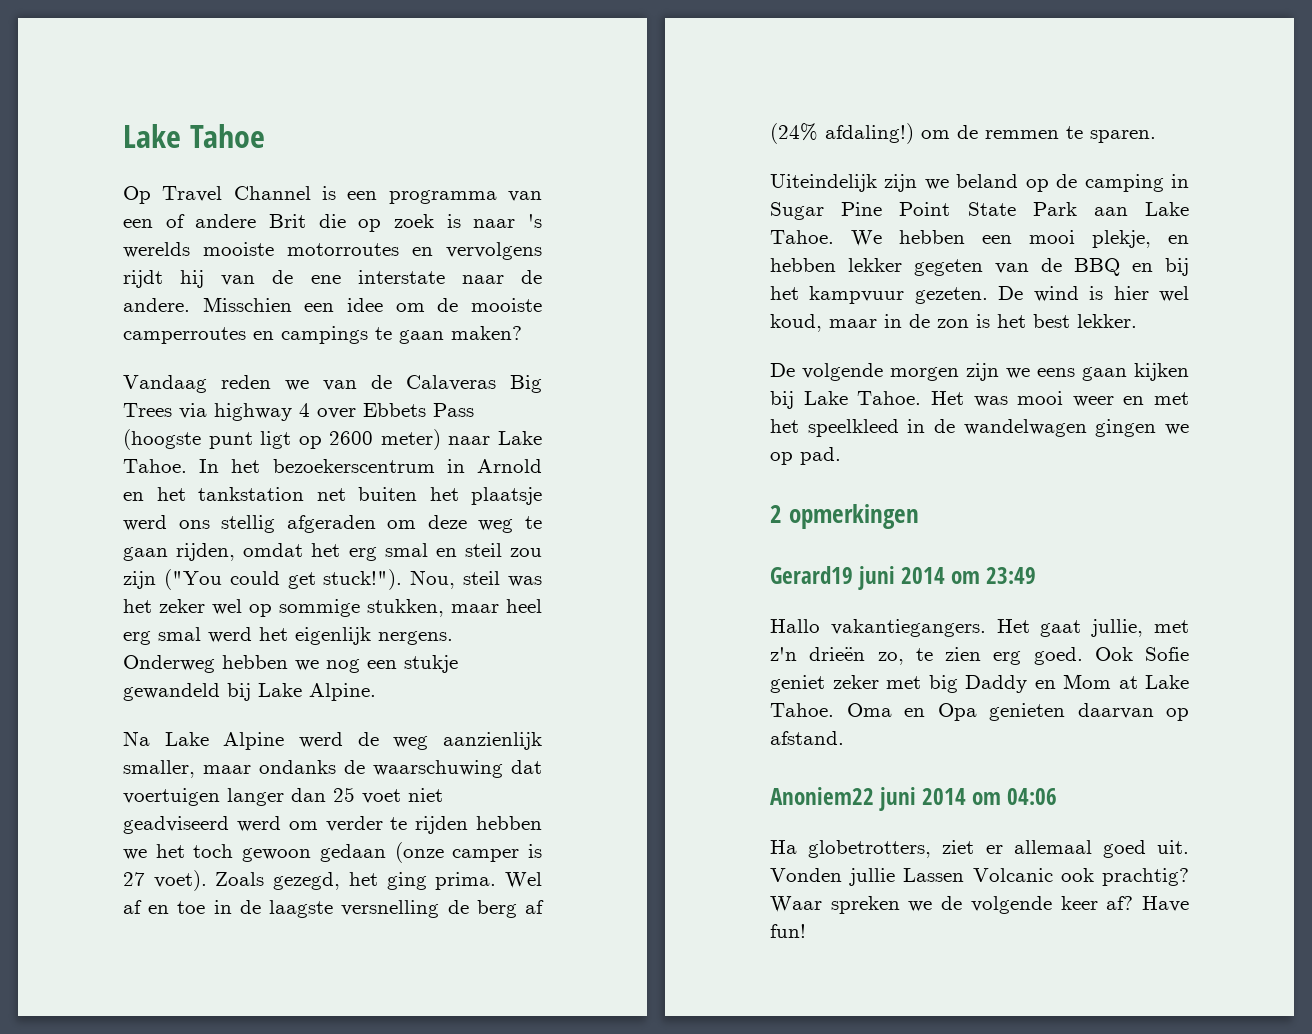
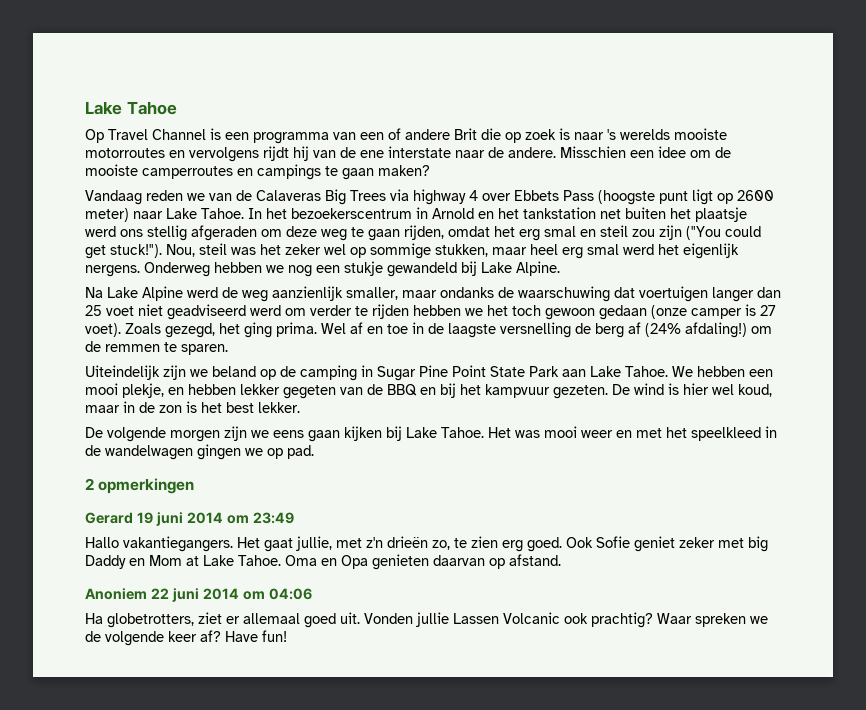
- Gerard19 juni 2014 om 23:49
+ Gerard 19 juni 2014 om 23:49
- Anoniem22 juni 2014 om 04:06
+ Anoniem 22 juni 2014 om 04:06

